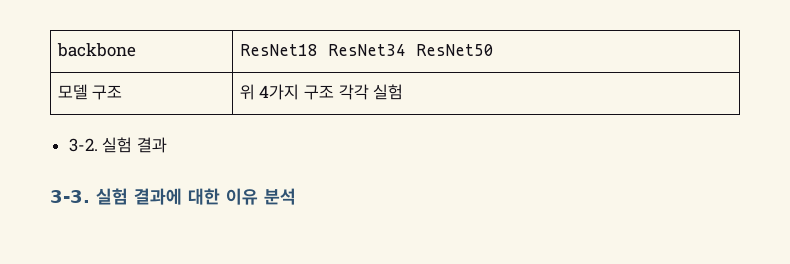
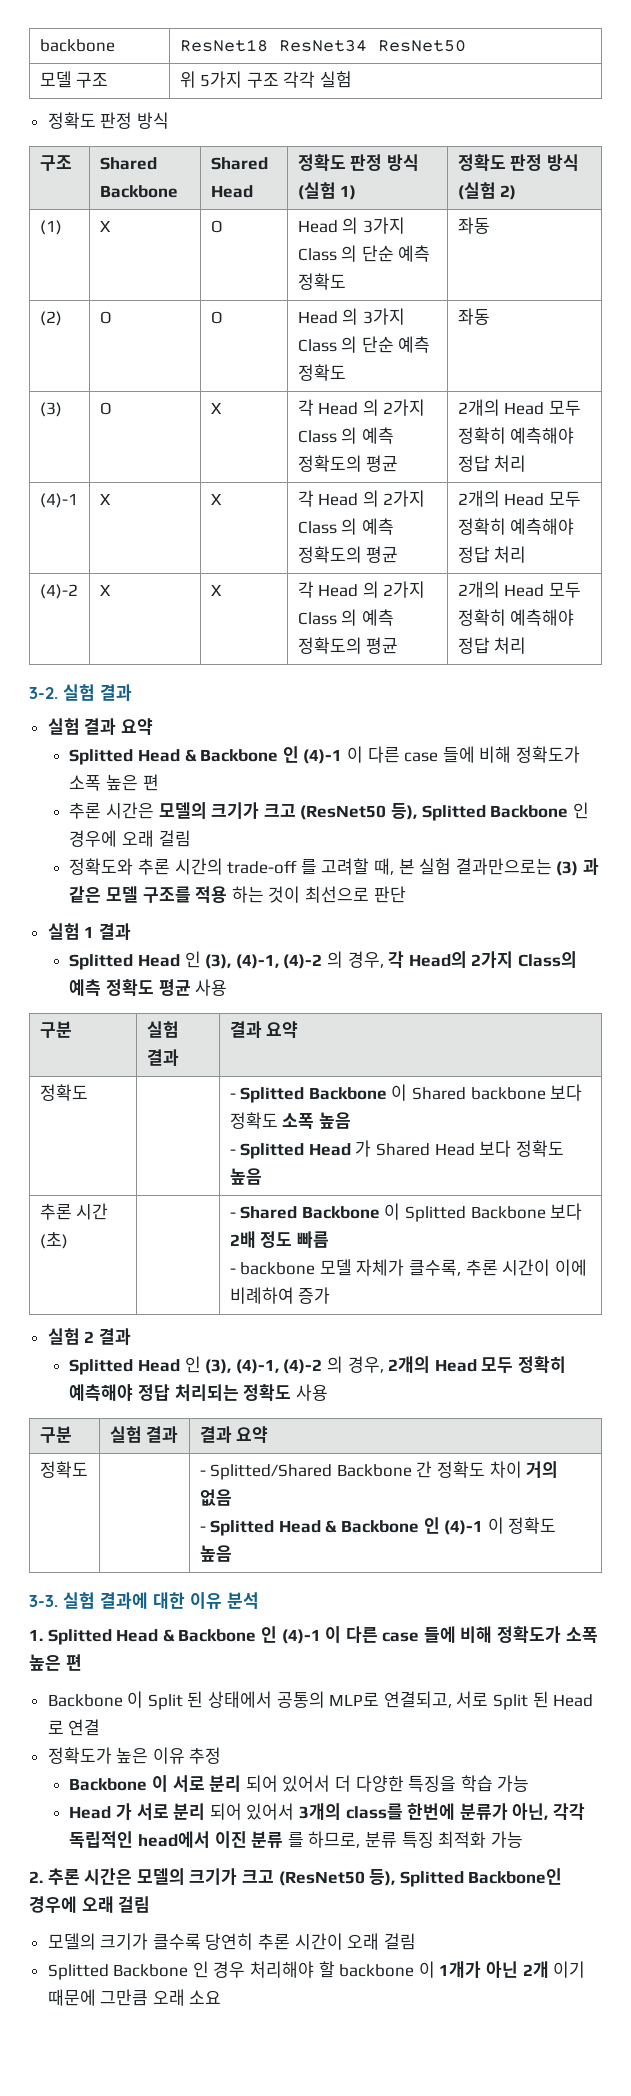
- 모델 구조 | 위 4가지 구조 각각 실험
+ 모델 구조 | 위 5가지 구조 각각 실험
+ 정확도 판정 방식
+ 구조 | Shared Backbone | Shared Head | 정확도 판정 방식 (실험 1) | 정확도 판정 방식 (실험 2)
+ (1) | X | O | Head 의 3가지 Class 의 단순 예측 정확도 | 좌동
+ (2) | O | O | Head 의 3가지 Class 의 단순 예측 정확도 | 좌동
+ (3) | O | X | 각 Head 의 2가지 Class 의 예측 정확도의 평균 | 2개의 Head 모두 정확히 예측해야 정답 처리
+ (4)-1 | X | X | 각 Head 의 2가지 Class 의 예측 정확도의 평균 | 2개의 Head 모두 정확히 예측해야 정답 처리
+ (4)-2 | X | X | 각 Head 의 2가지 Class 의 예측 정확도의 평균 | 2개의 Head 모두 정확히 예측해야 정답 처리
  3-2. 실험 결과
+ 실험 결과 요약
+ Splitted Head & Backbone 인 (4)-1 이 다른 case 들에 비해 정확도가 소폭 높은 편
+ 추론 시간은 모델의 크기가 크고 (ResNet50 등), Splitted Backbone 인 경우에 오래 걸림
+ 정확도와 추론 시간의 trade-off 를 고려할 때, 본 실험 결과만으로는 (3) 과 같은 모델 구조를 적용 하는 것이 최선으로 판단
+ 실험 1 결과
+ Splitted Head 인 (3), (4)-1, (4)-2 의 경우, 각 Head의 2가지 Class의 예측 정확도 평균 사용
+ 구분 | 실험 결과 | 결과 요약
+ 정확도 | | - Splitted Backbone 이 Shared backbone 보다 정확도 소폭 높음
+ - Splitted Head 가 Shared Head 보다 정확도 높음
+ 추론 시간 (초) | | - Shared Backbone 이 Splitted Backbone 보다 2배 정도 빠름
+ - backbone 모델 자체가 클수록, 추론 시간이 이에 비례하여 증가
+ 실험 2 결과
+ Splitted Head 인 (3), (4)-1, (4)-2 의 경우, 2개의 Head 모두 정확히 예측해야 정답 처리되는 정확도 사용
+ 구분 | 실험 결과 | 결과 요약
+ 정확도 | | - Splitted/Shared Backbone 간 정확도 차이 거의 없음
+ - Splitted Head & Backbone 인 (4)-1 이 정확도 높음
+ 1. Splitted Head & Backbone 인 (4)-1 이 다른 case 들에 비해 정확도가 소폭 높은 편
+ Backbone 이 Split 된 상태에서 공통의 MLP로 연결되고, 서로 Split 된 Head 로 연결
+ 정확도가 높은 이유 추정
+ Backbone 이 서로 분리 되어 있어서 더 다양한 특징을 학습 가능
+ Head 가 서로 분리 되어 있어서 3개의 class를 한번에 분류가 아닌, 각각 독립적인 head에서 이진 분류 를 하므로, 분류 특징 최적화 가능
+ 2. 추론 시간은 모델의 크기가 크고 (ResNet50 등), Splitted Backbone인 경우에 오래 걸림
+ 모델의 크기가 클수록 당연히 추론 시간이 오래 걸림
+ Splitted Backbone 인 경우 처리해야 할 backbone 이 1개가 아닌 2개 이기 때문에 그만큼 오래 소요

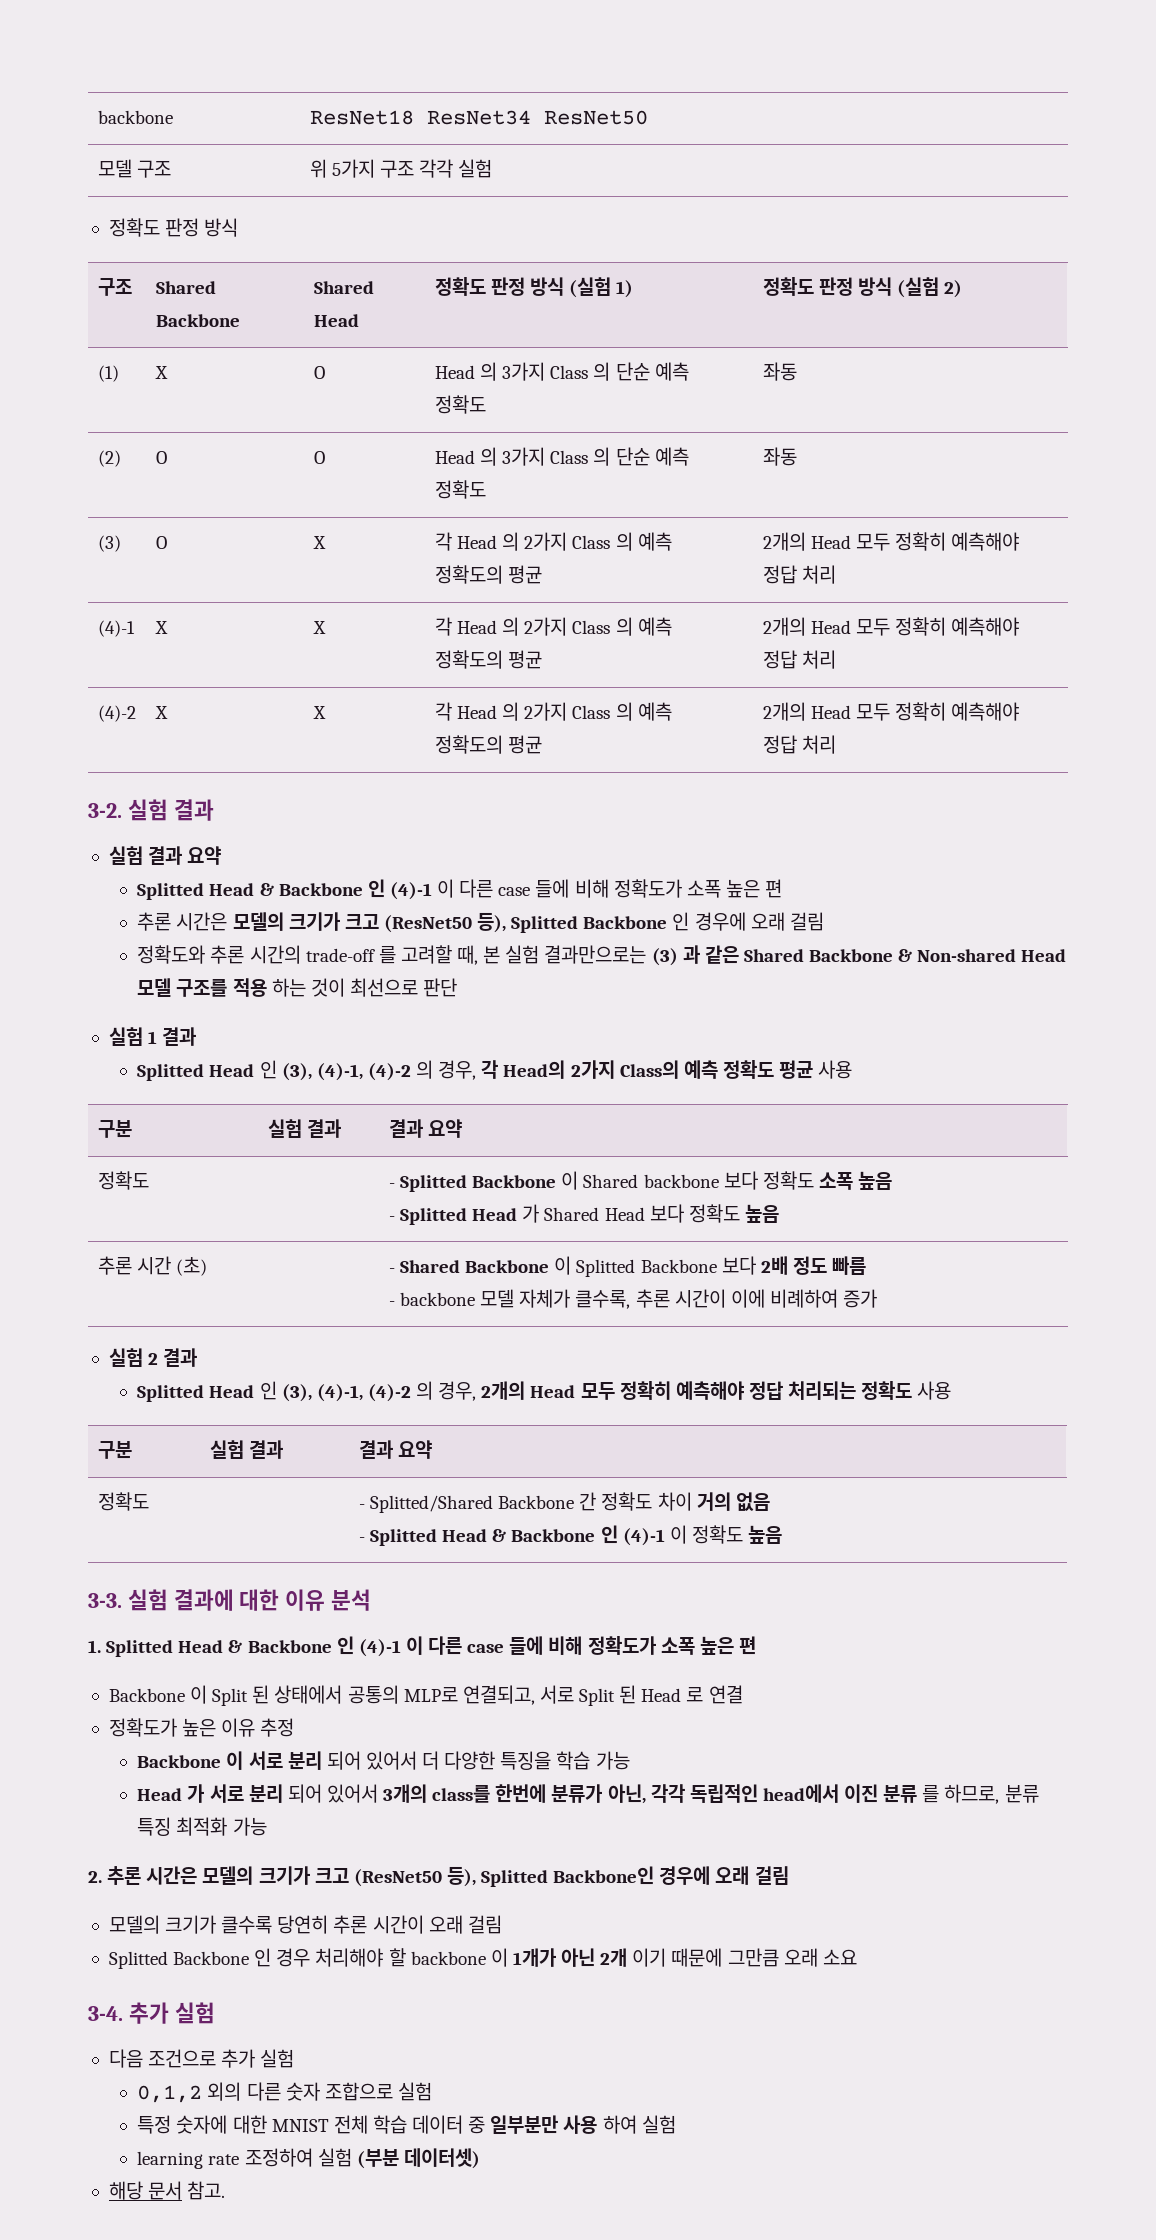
- 정확도와 추론 시간의 trade-off 를 고려할 때, 본 실험 결과만으로는 (3) 과 같은 모델 구조를 적용 하는 것이 최선으로 판단
+ 정확도와 추론 시간의 trade-off 를 고려할 때, 본 실험 결과만으로는 (3) 과 같은 Shared Backbone & Non-shared Head 모델 구조를 적용 하는 것이 최선으로 판단
+ 3-4. 추가 실험
+ 다음 조건으로 추가 실험
+ 0,1,2 외의 다른 숫자 조합으로 실험
+ 특정 숫자에 대한 MNIST 전체 학습 데이터 중 일부분만 사용 하여 실험
+ learning rate 조정하여 실험 (부분 데이터셋)
+ 해당 문서 참고.

